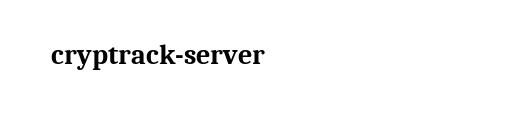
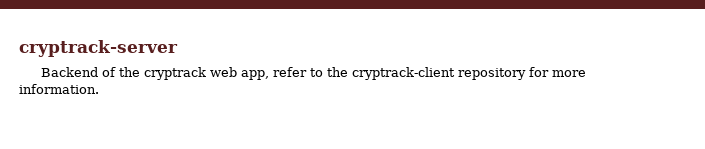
+ Backend of the cryptrack web app, refer to the cryptrack-client repository for more information.

